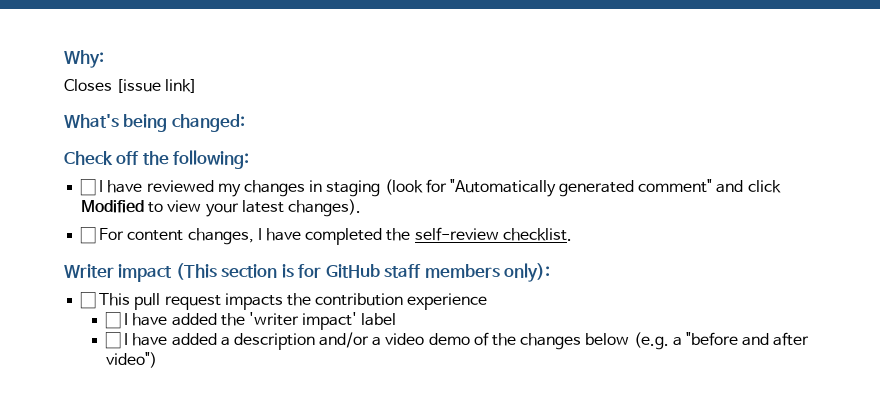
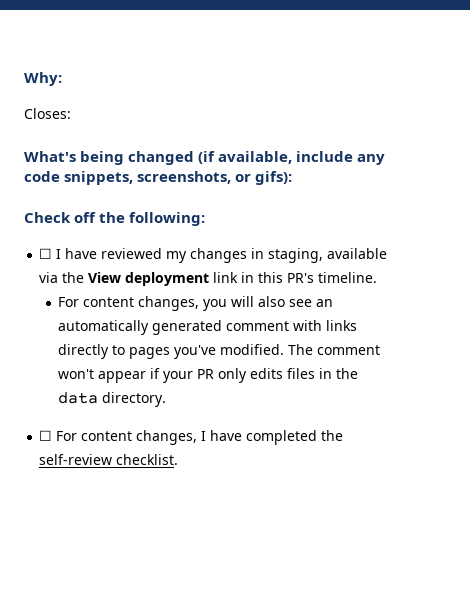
- Closes [issue link]
+ Closes:
- What's being changed:
+ What's being changed (if available, include any code snippets, screenshots, or gifs):
- ☐ I have reviewed my changes in staging (look for "Automatically generated comment" and click Modified to view your latest changes).
+ ☐ I have reviewed my changes in staging, available via the View deployment link in this PR's timeline.
+ For content changes, you will also see an automatically generated comment with links directly to pages you've modified. The comment won't appear if your PR only edits files in the data directory.
- Writer impact (This section is for GitHub staff members only):
- ☐ This pull request impacts the contribution experience
- ☐ I have added the 'writer impact' label
- ☐ I have added a description and/or a video demo of the changes below (e.g. a "before and after video")

